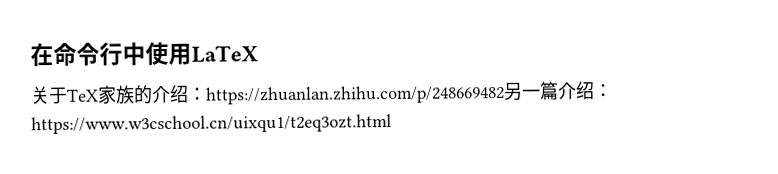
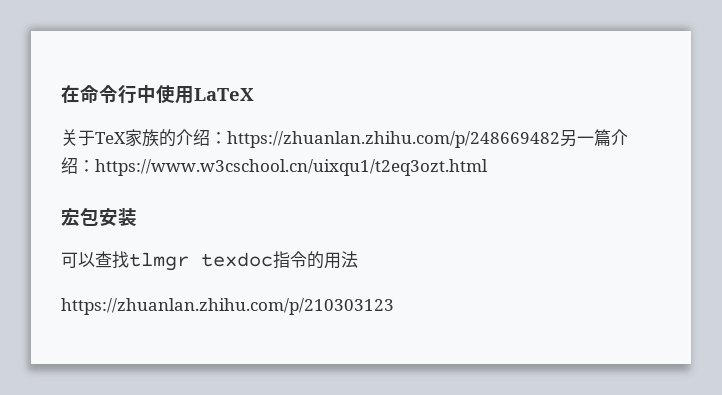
+ 宏包安装
+ 可以查找tlmgr texdoc指令的用法
+ https://zhuanlan.zhihu.com/p/210303123

